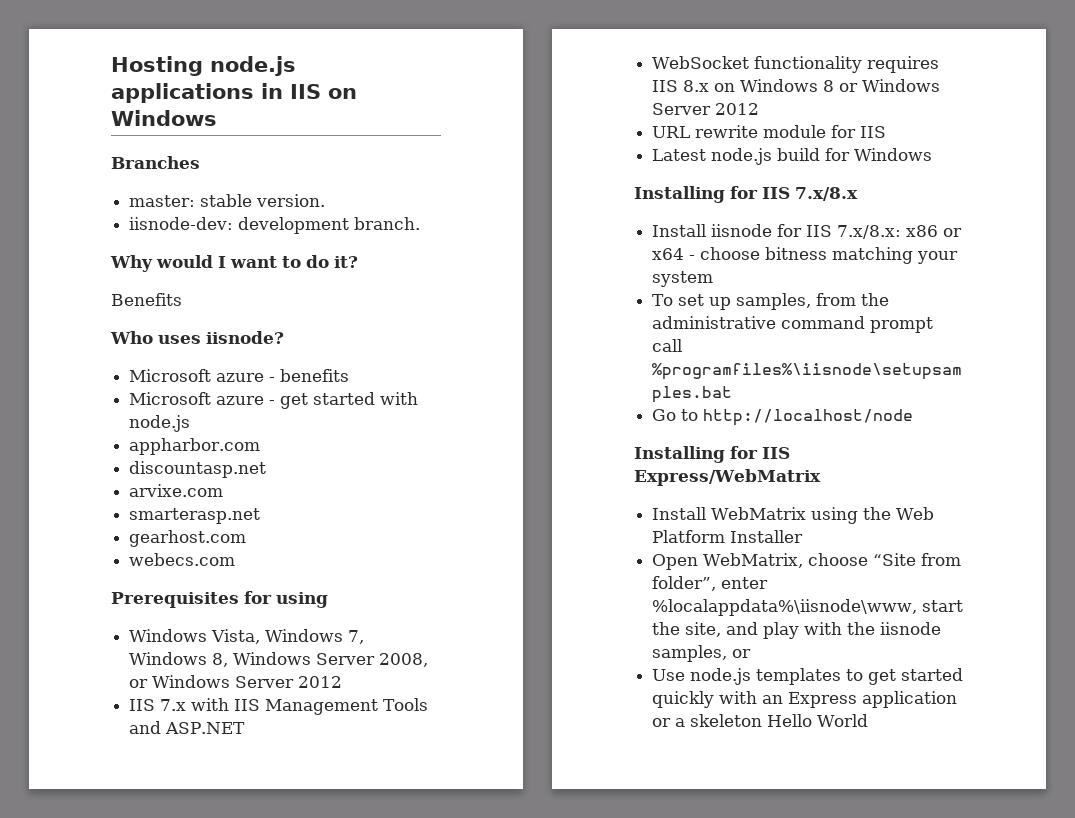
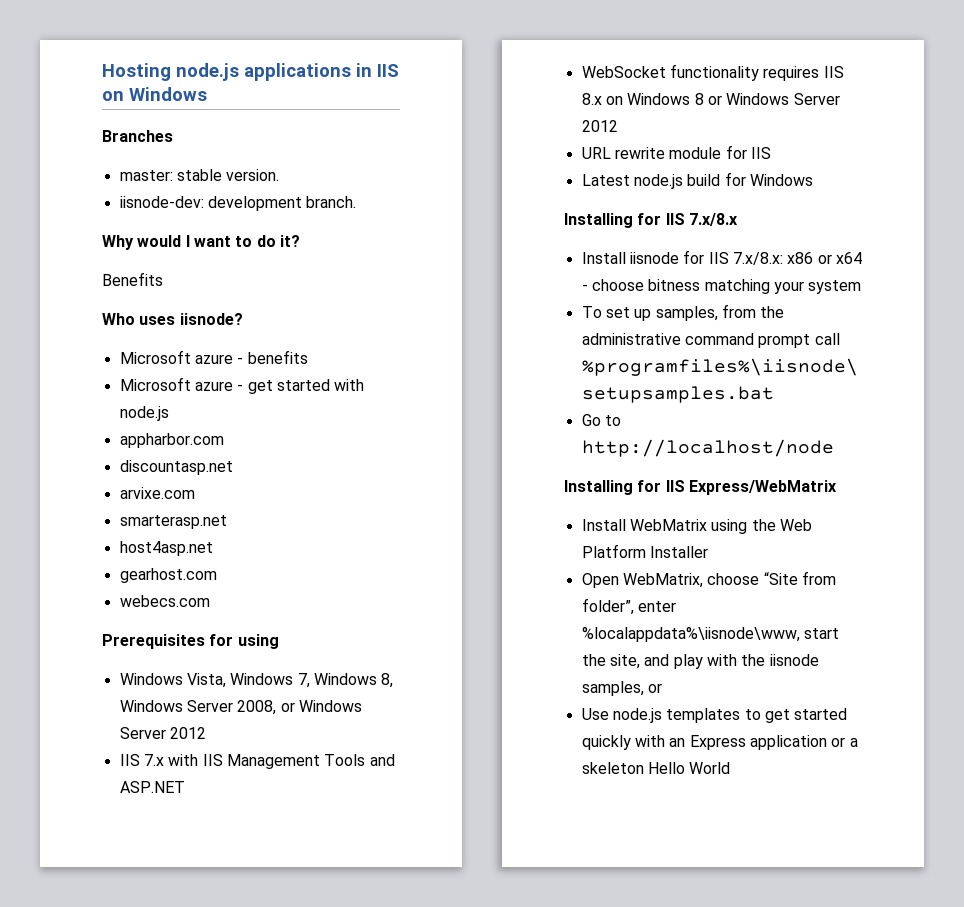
+ host4asp.net

